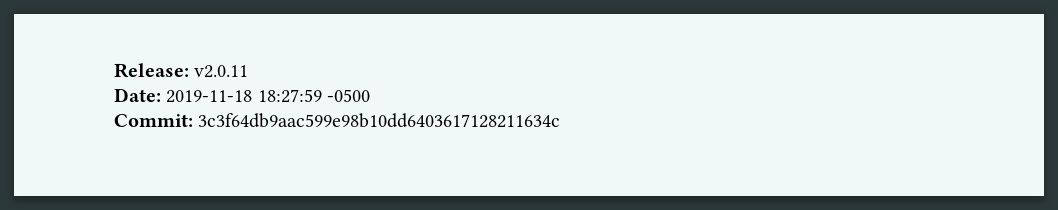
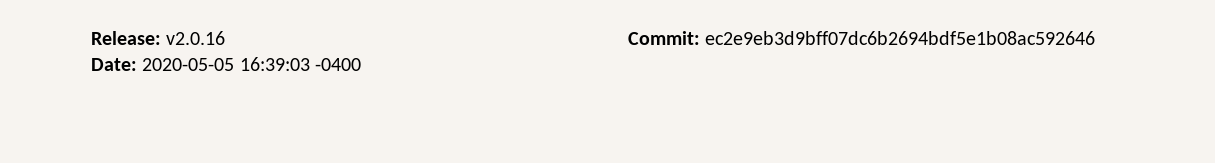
- Release: v2.0.11
+ Release: v2.0.16
- Date: 2019-11-18 18:27:59 -0500
+ Date: 2020-05-05 16:39:03 -0400
- Commit: 3c3f64db9aac599e98b10dd6403617128211634c
+ Commit: ec2e9eb3d9bff07dc6b2694bdf5e1b08ac592646

